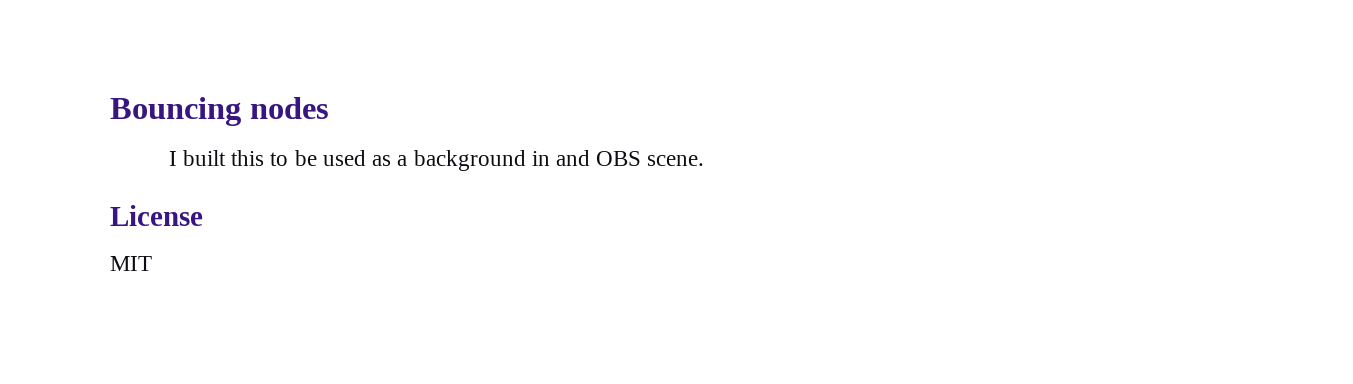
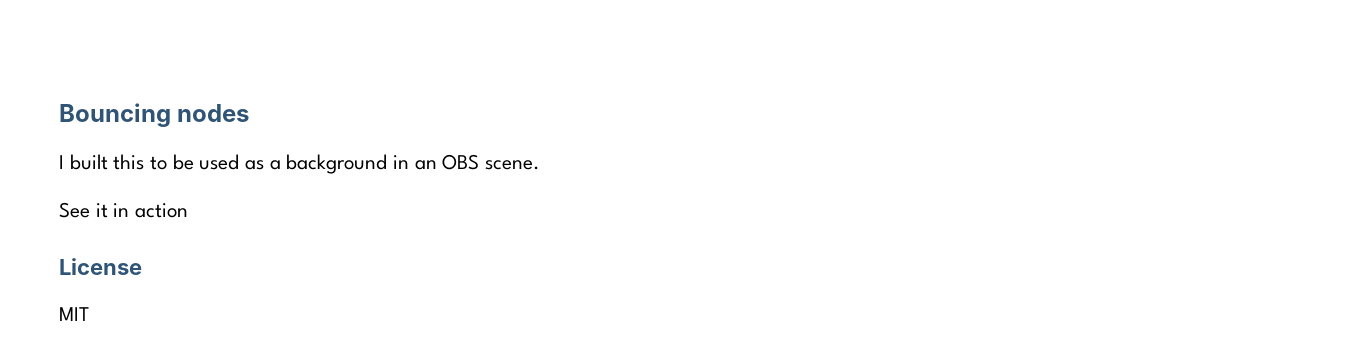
- I built this to be used as a background in and OBS scene.
+ I built this to be used as a background in an OBS scene.
+ See it in action

